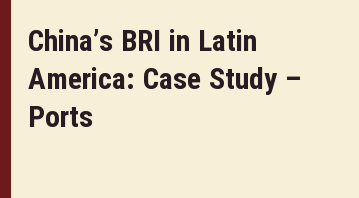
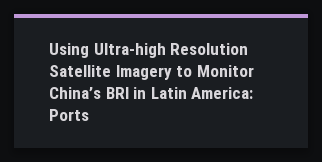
- China’s BRI in Latin America: Case Study – Ports
+ Using Ultra-high Resolution Satellite Imagery to Monitor China’s BRI in Latin America: Ports

